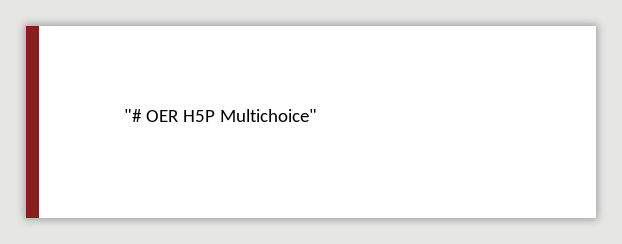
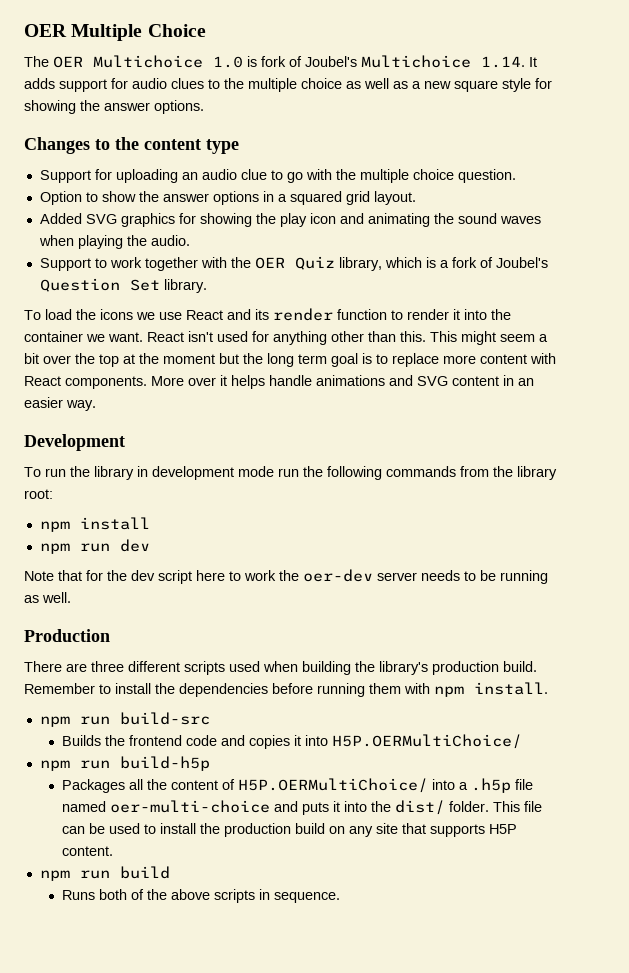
- "# OER H5P Multichoice"
+ OER Multiple Choice
+ The OER Multichoice 1.0 is fork of Joubel's Multichoice 1.14. It adds support for audio clues to the multiple choice as well as a new square style for showing the answer options.
+ Changes to the content type
+ Support for uploading an audio clue to go with the multiple choice question.
+ Option to show the answer options in a squared grid layout.
+ Added SVG graphics for showing the play icon and animating the sound waves when playing the audio.
+ Support to work together with the OER Quiz library, which is a fork of Joubel's Question Set library.
+ To load the icons we use React and its render function to render it into the container we want. React isn't used for anything other than this. This might seem a bit over the top at the moment but the long term goal is to replace more content with React components. More over it helps handle animations and SVG content in an easier way.
+ Development
+ To run the library in development mode run the following commands from the library root:
+ npm install
+ npm run dev
+ Note that for the dev script here to work the oer-dev server needs to be running as well.
+ Production
+ There are three different scripts used when building the library's production build. Remember to install the dependencies before running them with npm install.
+ npm run build-src
+ Builds the frontend code and copies it into H5P.OERMultiChoice/
+ npm run build-h5p
+ Packages all the content of H5P.OERMultiChoice/ into a .h5p file named oer-multi-choice and puts it into the dist/ folder. This file can be used to install the production build on any site that supports H5P content.
+ npm run build
+ Runs both of the above scripts in sequence.

